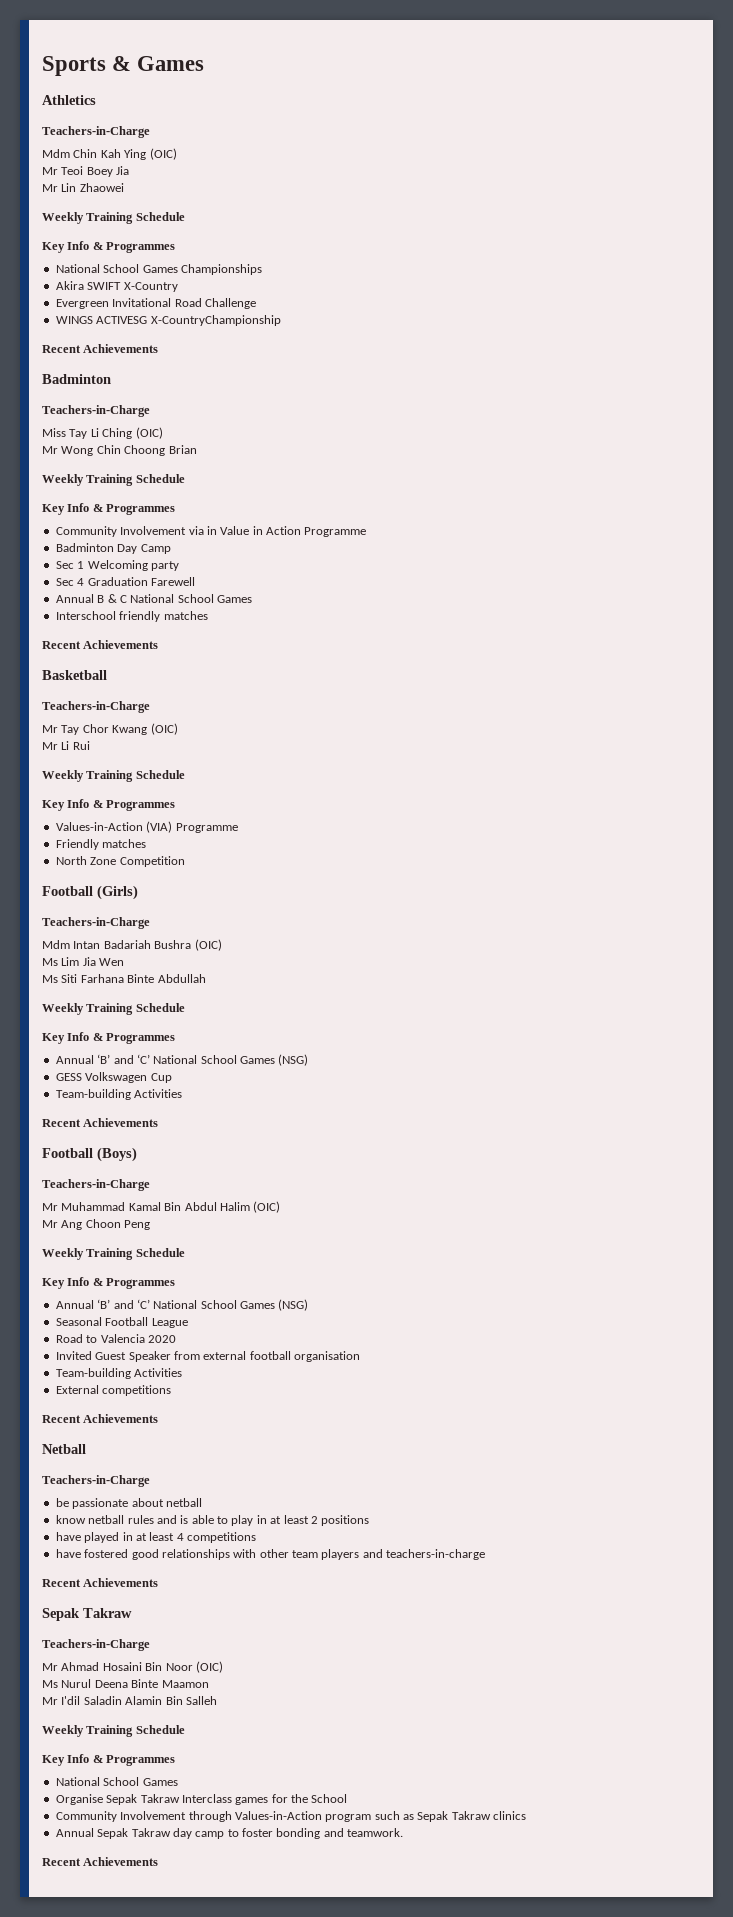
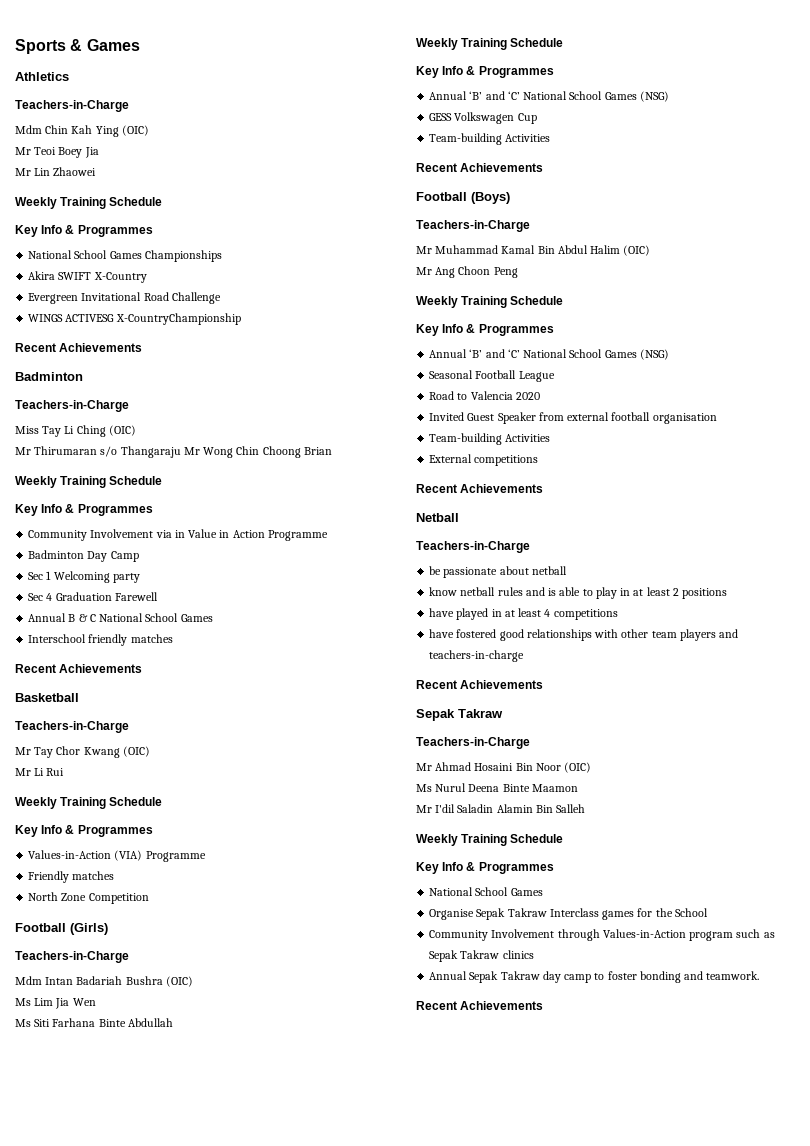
- Mr Wong Chin Choong Brian
+ Mr Thirumaran s/o Thangaraju Mr Wong Chin Choong Brian

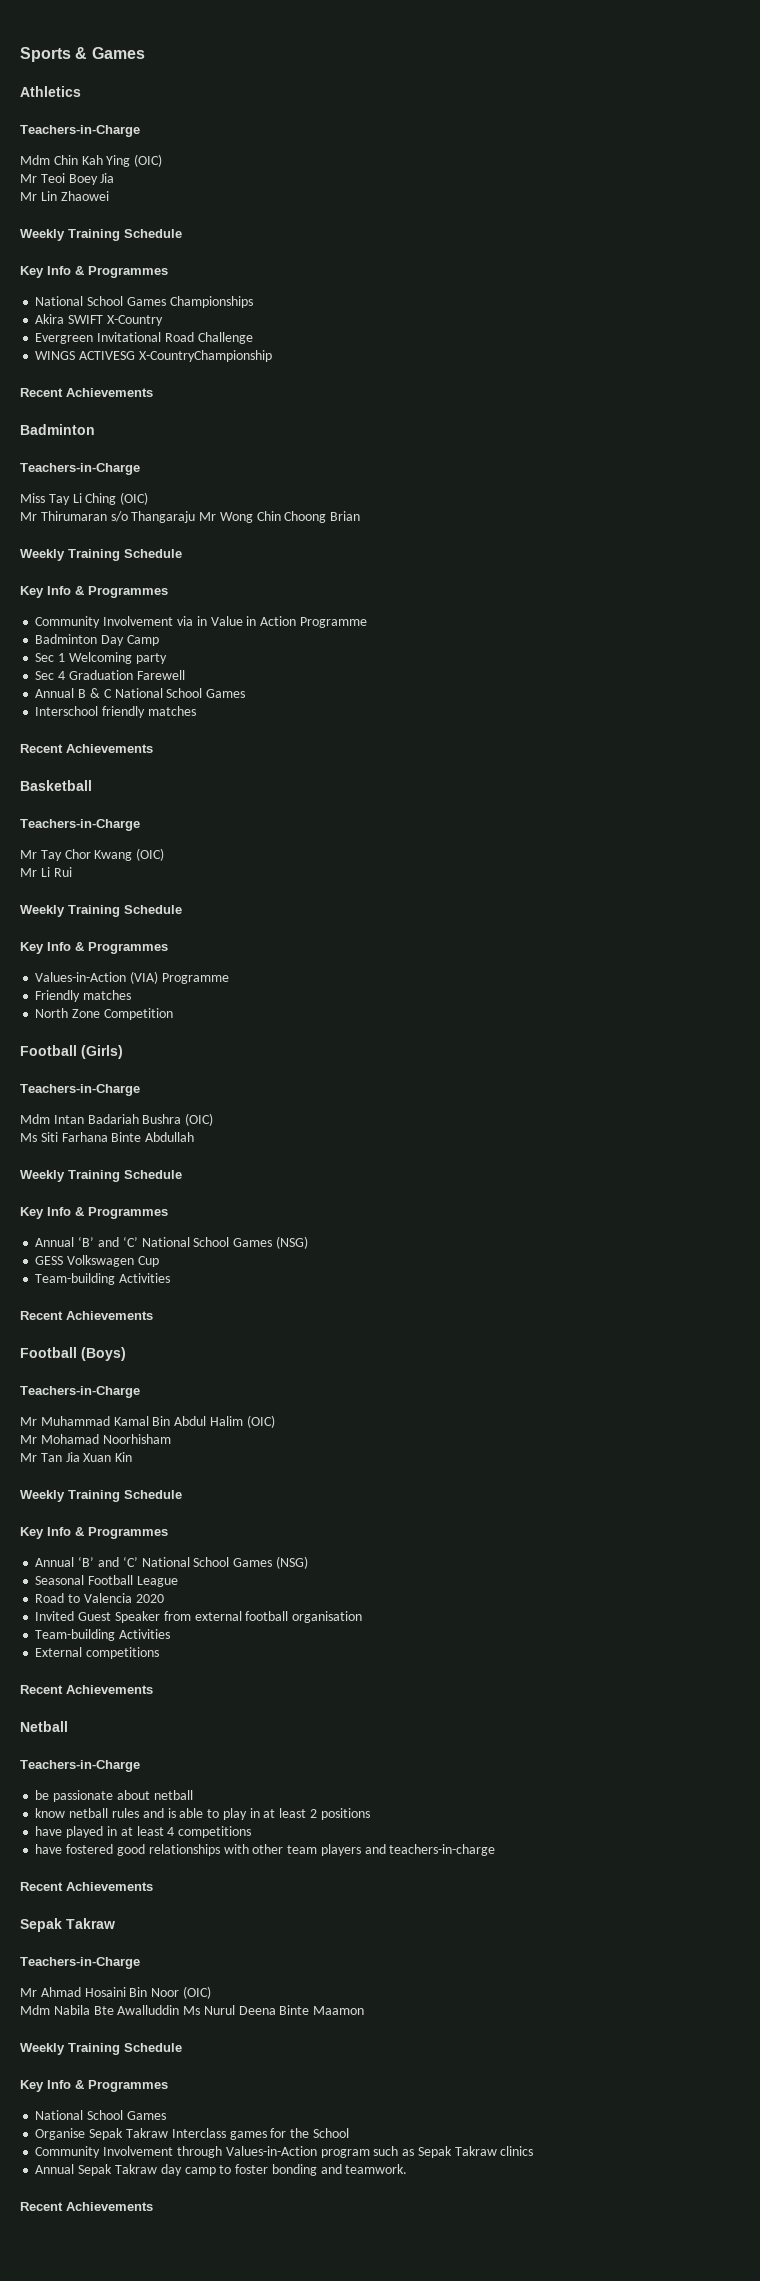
- Ms Lim Jia Wen
- Mr Ang Choon Peng
+ Mr Mohamad Noorhisham
+ Mr Tan Jia Xuan Kin
- Ms Nurul Deena Binte Maamon
+ Mdm Nabila Bte Awalluddin Ms Nurul Deena Binte Maamon
- Mr I'dil Saladin Alamin Bin Salleh

